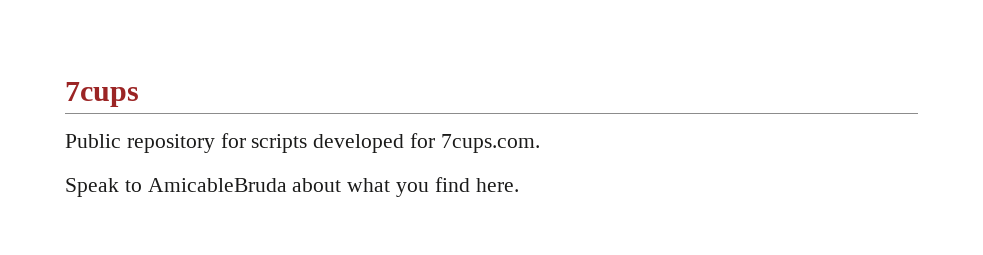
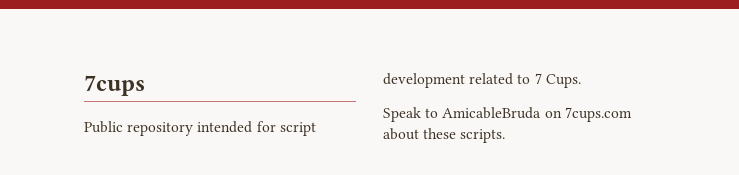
- Public repository for scripts developed for 7cups.com.
- Speak to AmicableBruda about what you find here.
+ Public repository intended for script development related to 7 Cups.
+ Speak to AmicableBruda on 7cups.com about these scripts.

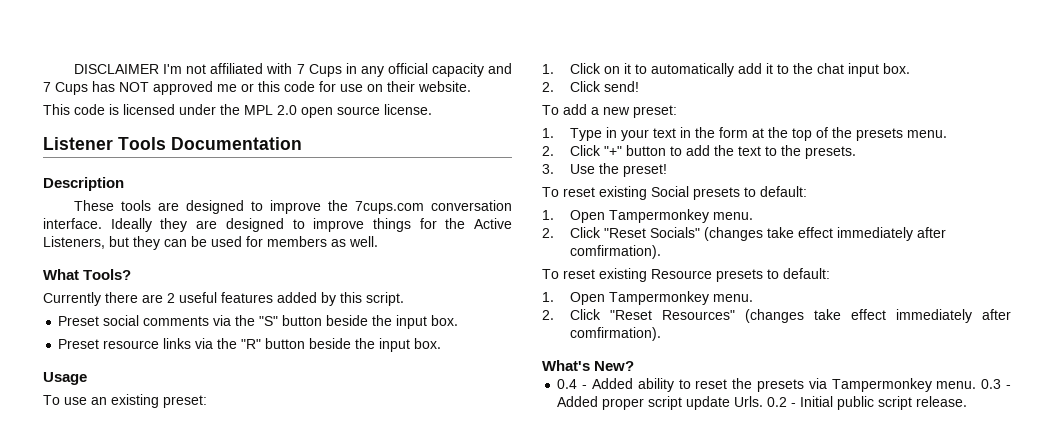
- 7cups
- Public repository intended for script development related to 7 Cups.
- Speak to AmicableBruda on 7cups.com about these scripts.
+ DISCLAIMER I'm not affiliated with 7 Cups in any official capacity and 7 Cups has NOT approved me or this code for use on their website.
+ This code is licensed under the MPL 2.0 open source license.
+ Listener Tools Documentation
+ Description
+ These tools are designed to improve the 7cups.com conversation interface. Ideally they are designed to improve things for the Active Listeners, but they can be used for members as well.
+ What Tools?
+ Currently there are 2 useful features added by this script.
+ Preset social comments via the "S" button beside the input box.
+ Preset resource links via the "R" button beside the input box.
+ Usage
+ To use an existing preset:
+ 1. Click on it to automatically add it to the chat input box.
+ 2. Click send!
+ To add a new preset:
+ 1. Type in your text in the form at the top of the presets menu.
+ 2. Click "+" button to add the text to the presets.
+ 3. Use the preset!
+ To reset existing Social presets to default:
+ 1. Open Tampermonkey menu.
+ 2. Click "Reset Socials" (changes take effect immediately after comfirmation).
+ To reset existing Resource presets to default:
+ 1. Open Tampermonkey menu.
+ 2. Click "Reset Resources" (changes take effect immediately after comfirmation).
+ What's New?
+ 0.4 - Added ability to reset the presets via Tampermonkey menu. 0.3 - Added proper script update Urls. 0.2 - Initial public script release.

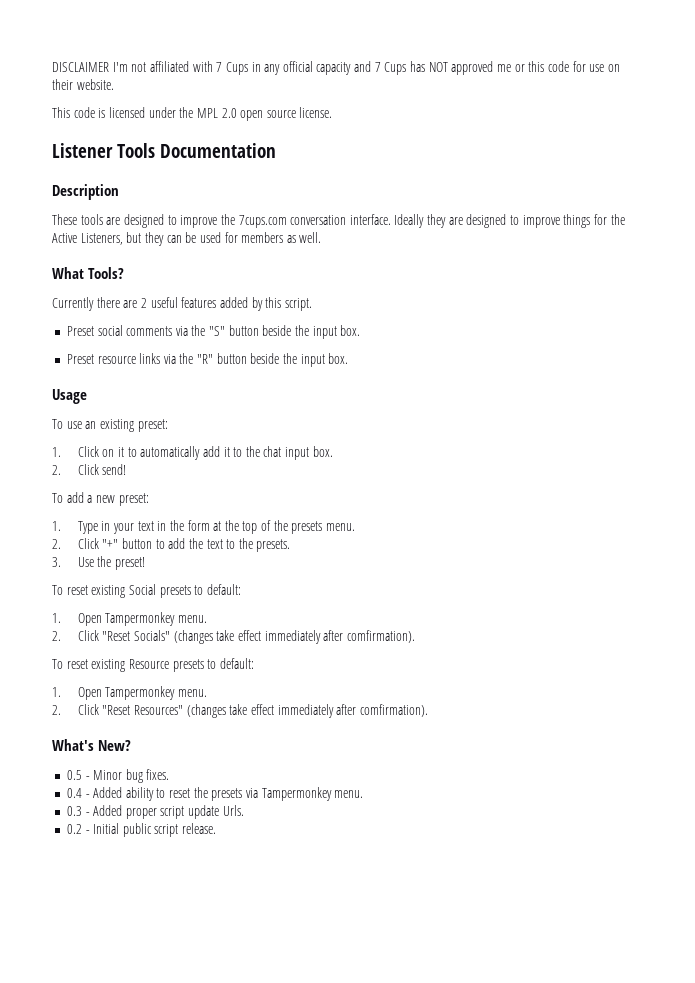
+ 0.5 - Minor bug fixes.
- 0.4 - Added ability to reset the presets via Tampermonkey menu. 0.3 - Added proper script update Urls. 0.2 - Initial public script release.
+ 0.4 - Added ability to reset the presets via Tampermonkey menu.
+ 0.3 - Added proper script update Urls.
+ 0.2 - Initial public script release.

